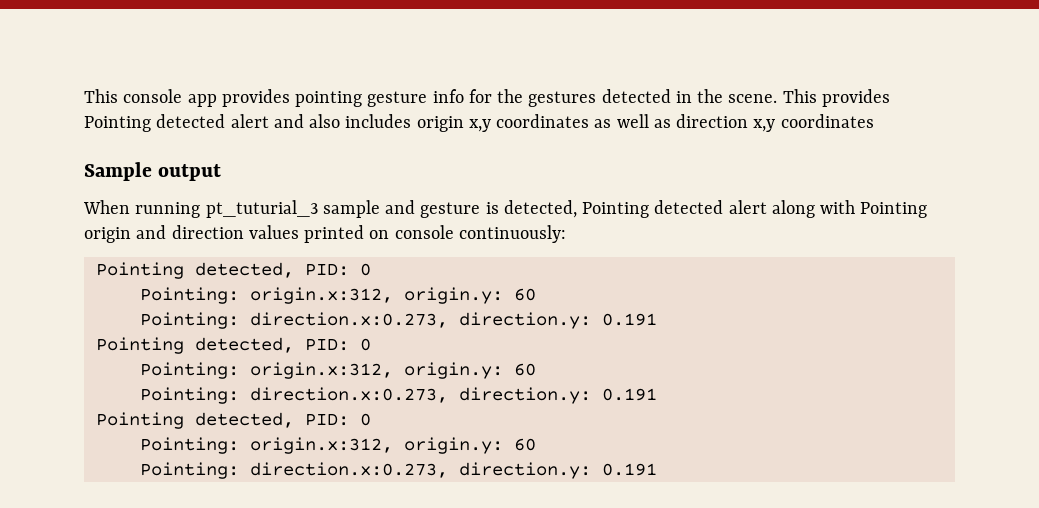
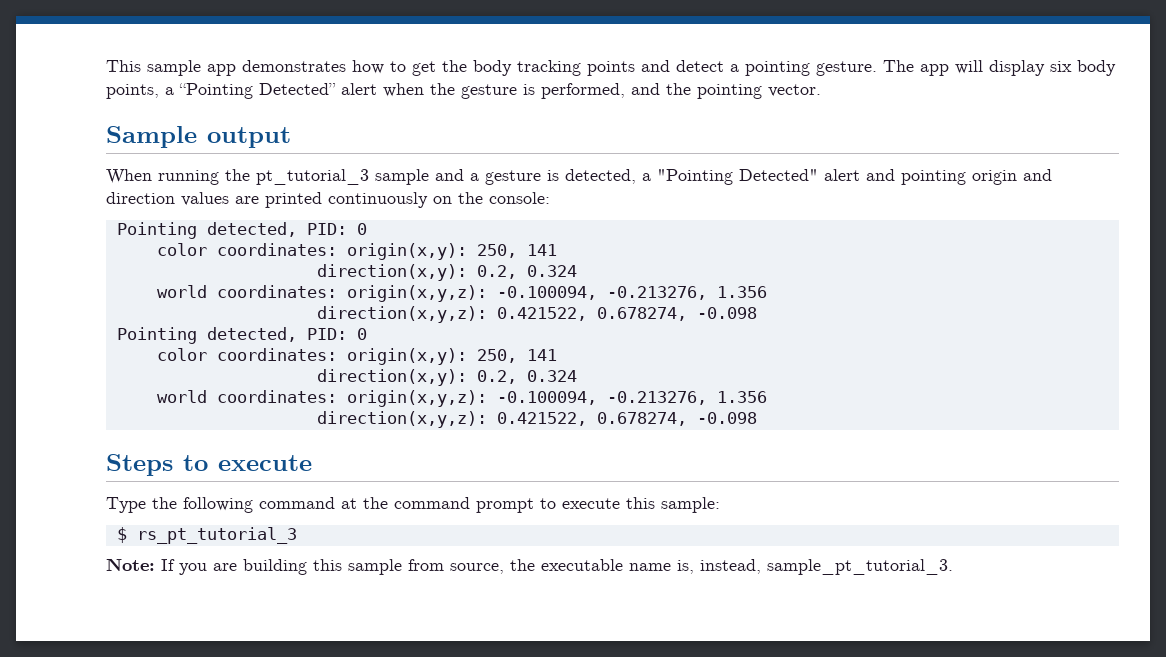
- This console app provides pointing gesture info for the gestures detected in the scene. This provides Pointing detected alert and also includes origin x,y coordinates as well as direction x,y coordinates
+ This sample app demonstrates how to get the body tracking points and detect a pointing gesture. The app will display six body points, a “Pointing Detected” alert when the gesture is performed, and the pointing vector.
- When running pt_tuturial_3 sample and gesture is detected, Pointing detected alert along with Pointing origin and direction values printed on console continuously:
+ When running the pt_tutorial_3 sample and a gesture is detected, a "Pointing Detected" alert and pointing origin and direction values are printed continuously on the console:
  Pointing detected, PID: 0
- Pointing: origin.x:312, origin.y: 60
- Pointing: direction.x:0.273, direction.y: 0.191
+ color coordinates: origin(x,y): 250, 141
+ direction(x,y): 0.2, 0.324
+ world coordinates: origin(x,y,z): -0.100094, -0.213276, 1.356
+ direction(x,y,z): 0.421522, 0.678274, -0.098
  Pointing detected, PID: 0
- Pointing: origin.x:312, origin.y: 60
- Pointing: direction.x:0.273, direction.y: 0.191
- Pointing detected, PID: 0
- Pointing: origin.x:312, origin.y: 60
- Pointing: direction.x:0.273, direction.y: 0.191
+ color coordinates: origin(x,y): 250, 141
+ direction(x,y): 0.2, 0.324
+ world coordinates: origin(x,y,z): -0.100094, -0.213276, 1.356
+ direction(x,y,z): 0.421522, 0.678274, -0.098
+ Steps to execute
+ Type the following command at the command prompt to execute this sample:
+ $ rs_pt_tutorial_3
+ Note: If you are building this sample from source, the executable name is, instead, sample_pt_tutorial_3.

